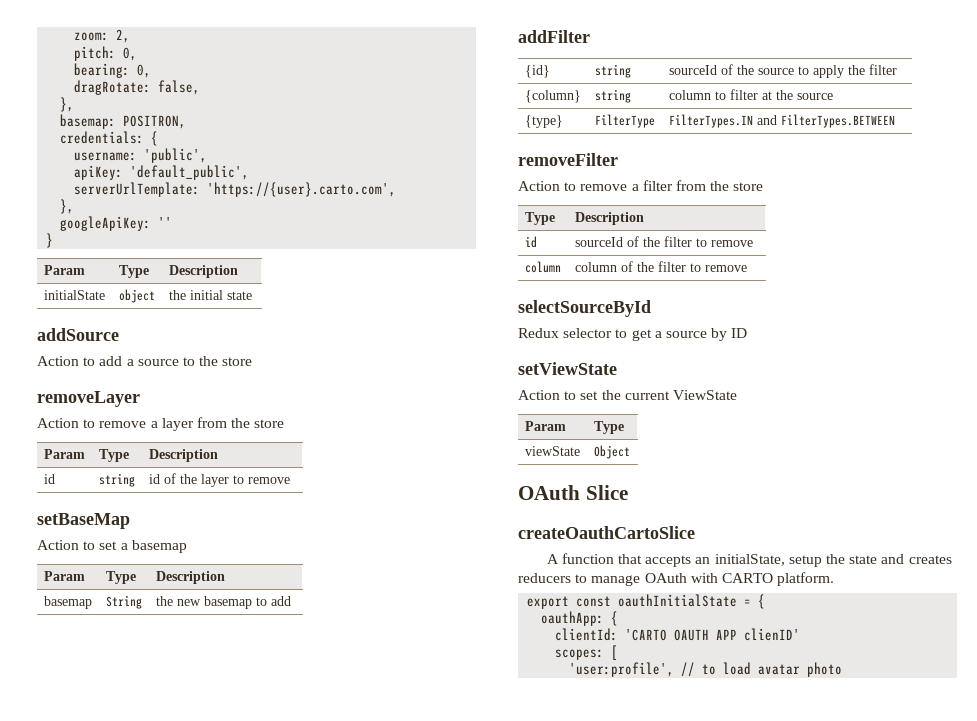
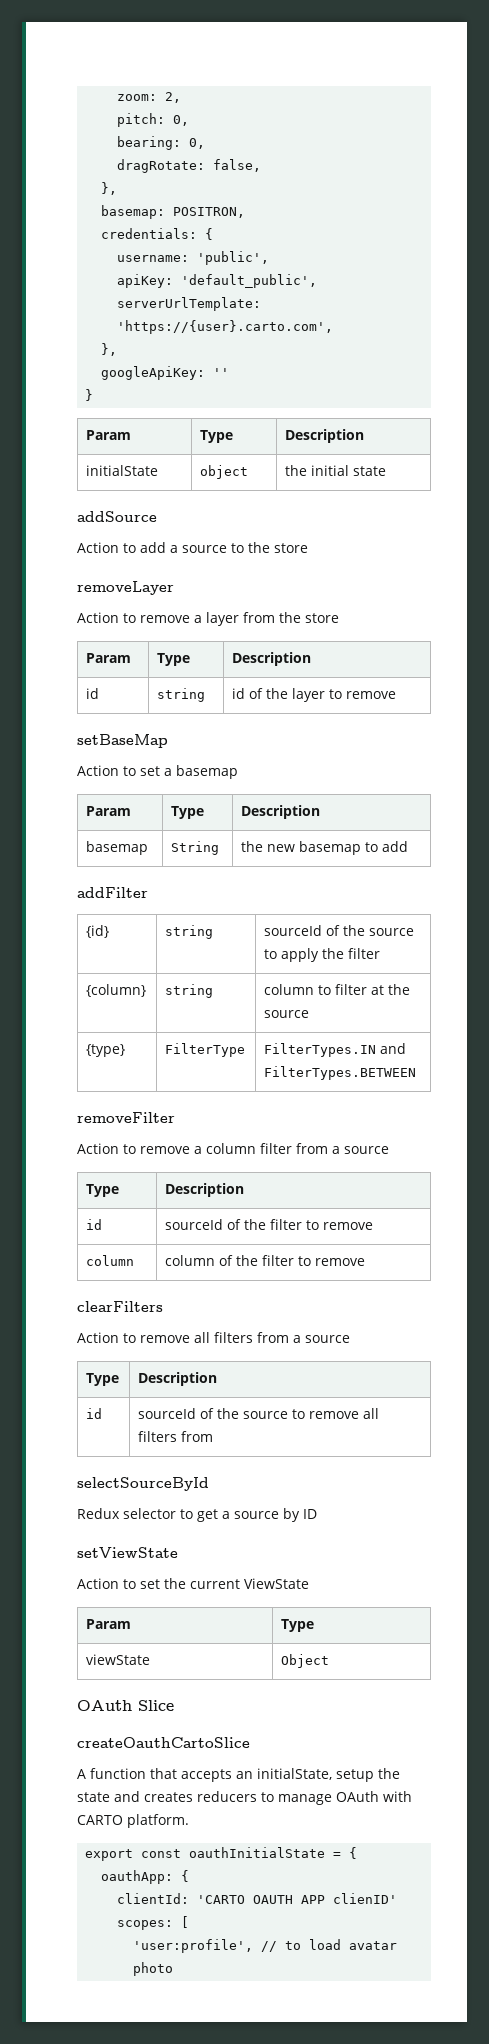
- Action to remove a filter from the store
+ Action to remove a column filter from a source
+ clearFilters
+ Action to remove all filters from a source
+ Type | Description
+ id | sourceId of the source to remove all filters from

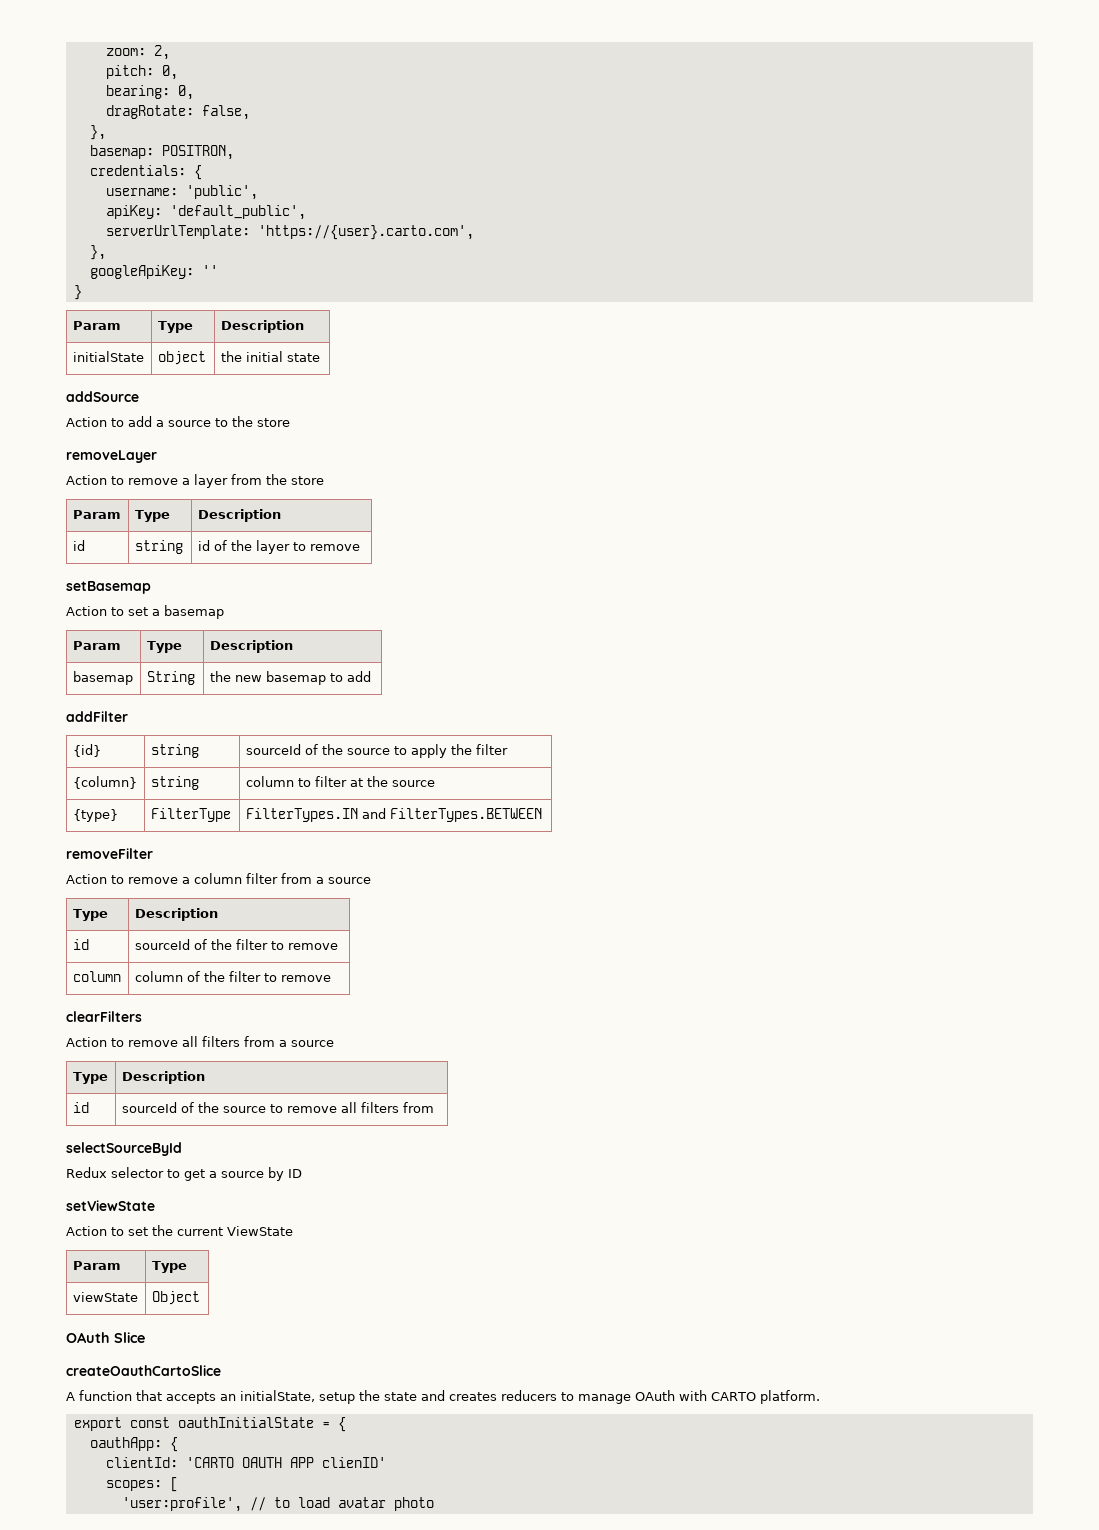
- setBaseMap
+ setBasemap

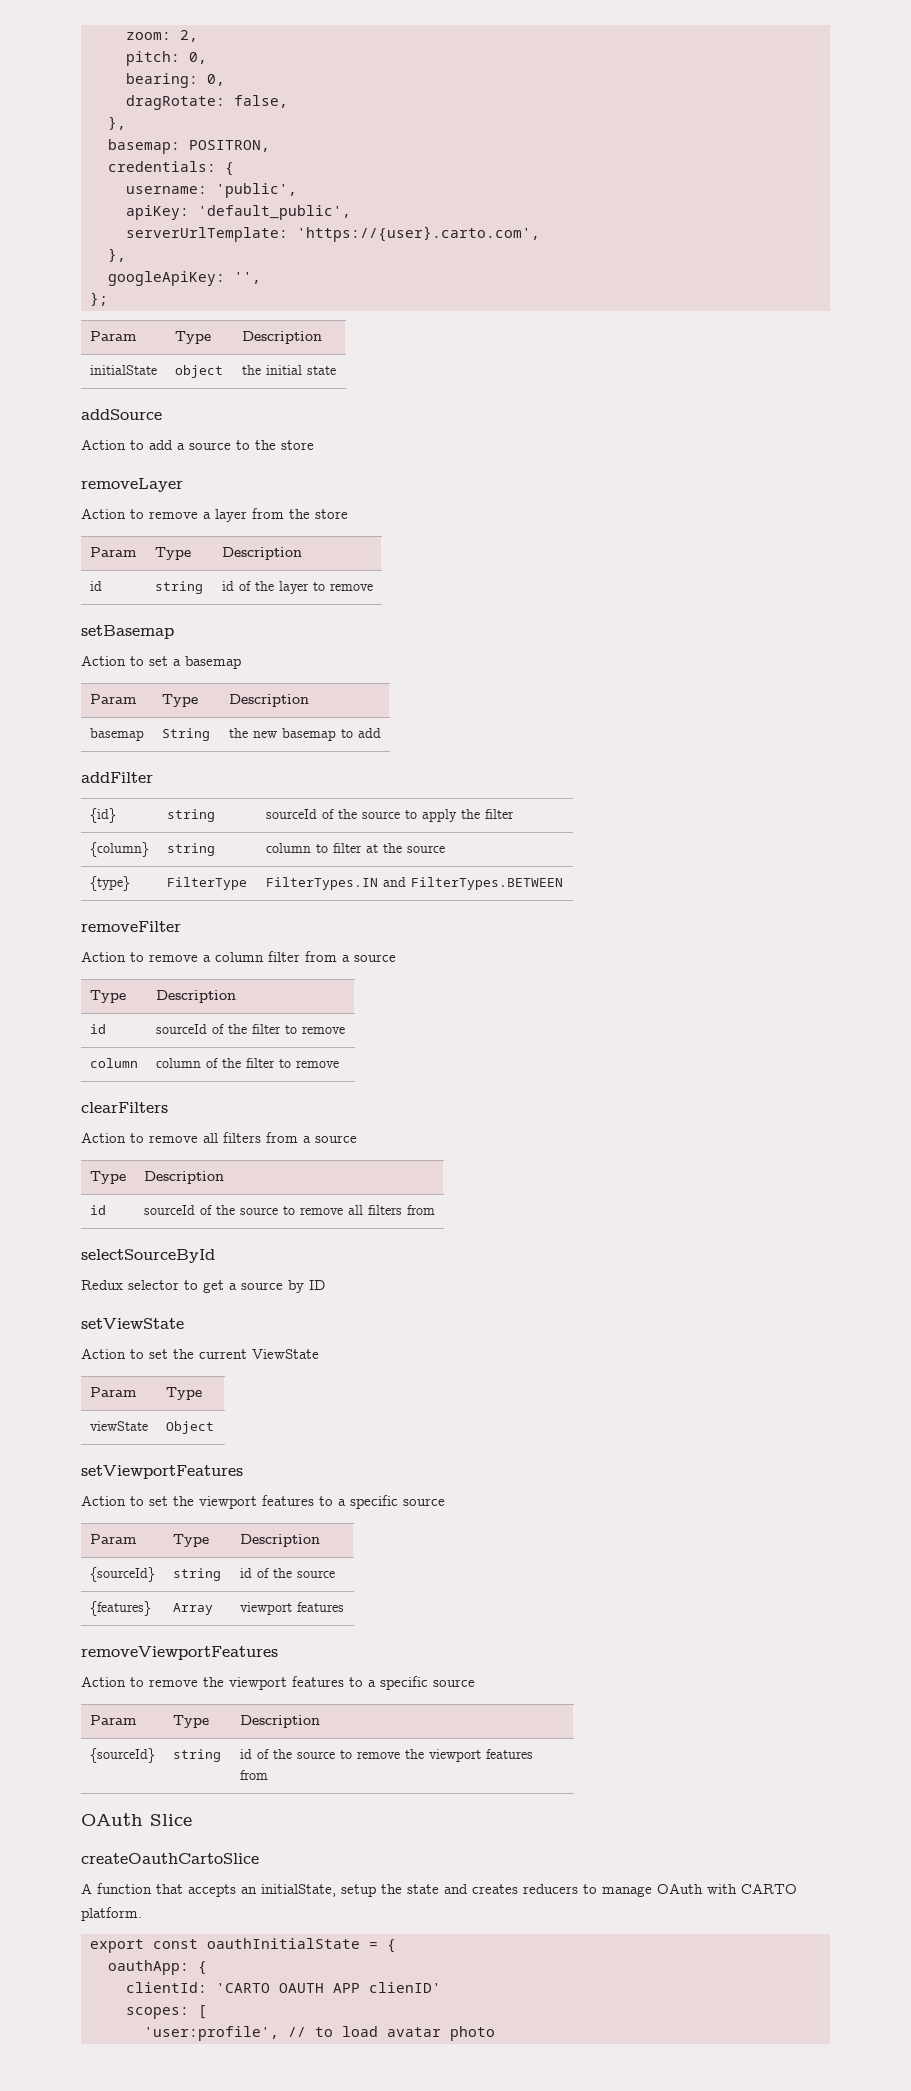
- googleApiKey: ''
- }
+ googleApiKey: '',
+ };
+ setViewportFeatures
+ Action to set the viewport features to a specific source
+ Param | Type | Description
+ {sourceId} | string | id of the source
+ {features} | Array | viewport features
+ removeViewportFeatures
+ Action to remove the viewport features to a specific source
+ Param | Type | Description
+ {sourceId} | string | id of the source to remove the viewport features from

